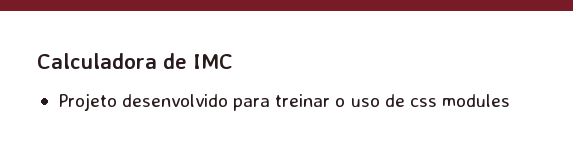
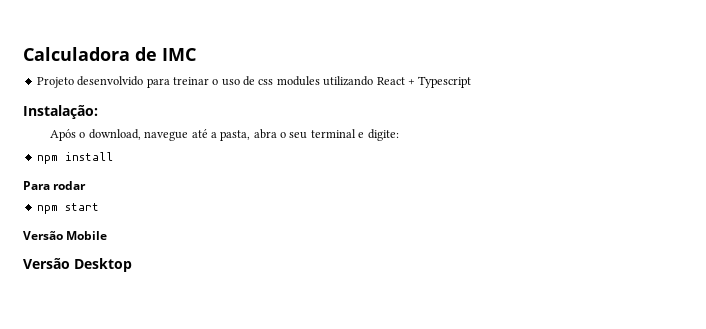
- Projeto desenvolvido para treinar o uso de css modules
+ Projeto desenvolvido para treinar o uso de css modules utilizando React + Typescript
+ Instalação:
+ Após o download, navegue até a pasta, abra o seu terminal e digite:
+ npm install
+ Para rodar
+ npm start
+ Versão Mobile
+ Versão Desktop

